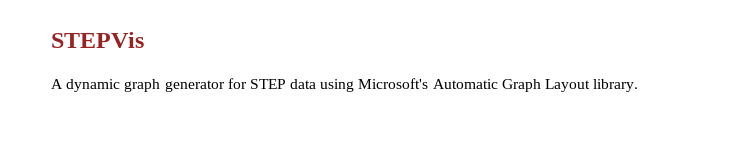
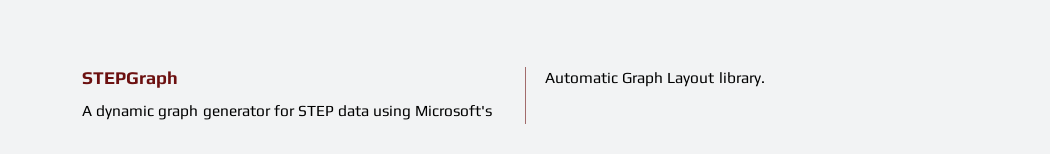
- STEPVis
+ STEPGraph

